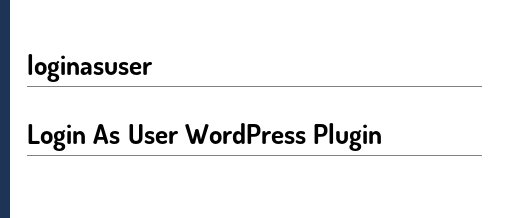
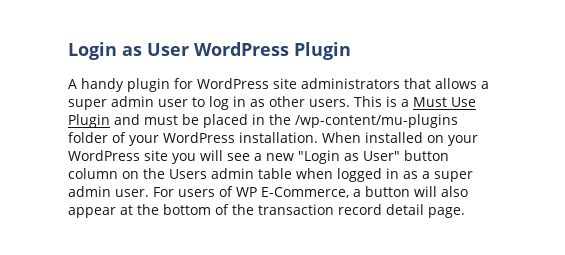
- loginasuser
- Login As User WordPress Plugin
+ Login as User WordPress Plugin
+ A handy plugin for WordPress site administrators that allows a super admin user to log in as other users. This is a Must Use Plugin and must be placed in the /wp-content/mu-plugins folder of your WordPress installation. When installed on your WordPress site you will see a new "Login as User" button column on the Users admin table when logged in as a super admin user. For users of WP E-Commerce, a button will also appear at the bottom of the transaction record detail page.

